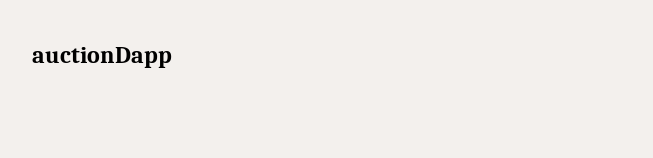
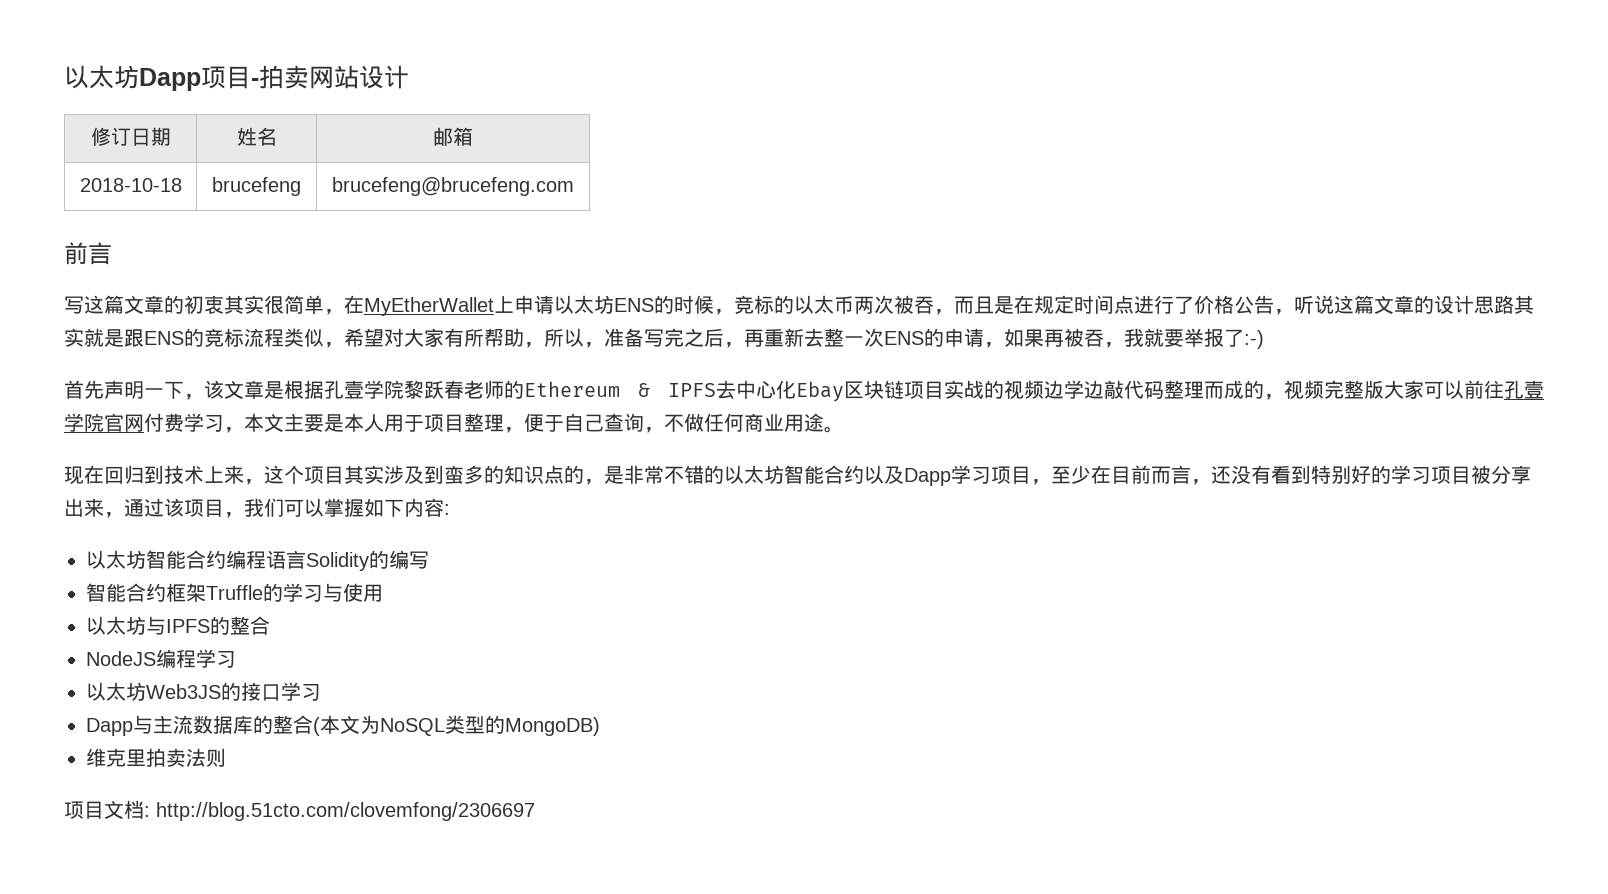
- auctionDapp
+ 以太坊Dapp项目-拍卖网站设计
+ 修订日期 | 姓名 | 邮箱
+ 2018-10-18 | brucefeng | brucefeng@brucefeng.com
+ 前言
+ 写这篇文章的初衷其实很简单，在MyEtherWallet上申请以太坊ENS的时候，竞标的以太币两次被吞，而且是在规定时间点进行了价格公告，听说这篇文章的设计思路其实就是跟ENS的竞标流程类似，希望对大家有所帮助，所以，准备写完之后，再重新去整一次ENS的申请，如果再被吞，我就要举报了:-)
+ 首先声明一下，该文章是根据孔壹学院黎跃春老师的Ethereum & IPFS去中心化Ebay区块链项目实战的视频边学边敲代码整理而成的，视频完整版大家可以前往孔壹学院官网付费学习，本文主要是本人用于项目整理，便于自己查询，不做任何商业用途。
+ 现在回归到技术上来，这个项目其实涉及到蛮多的知识点的，是非常不错的以太坊智能合约以及Dapp学习项目，至少在目前而言，还没有看到特别好的学习项目被分享出来，通过该项目，我们可以掌握如下内容:
+ 以太坊智能合约编程语言Solidity的编写
+ 智能合约框架Truffle的学习与使用
+ 以太坊与IPFS的整合
+ NodeJS编程学习
+ 以太坊Web3JS的接口学习
+ Dapp与主流数据库的整合(本文为NoSQL类型的MongoDB)
+ 维克里拍卖法则
+ 项目文档: http://blog.51cto.com/clovemfong/2306697

